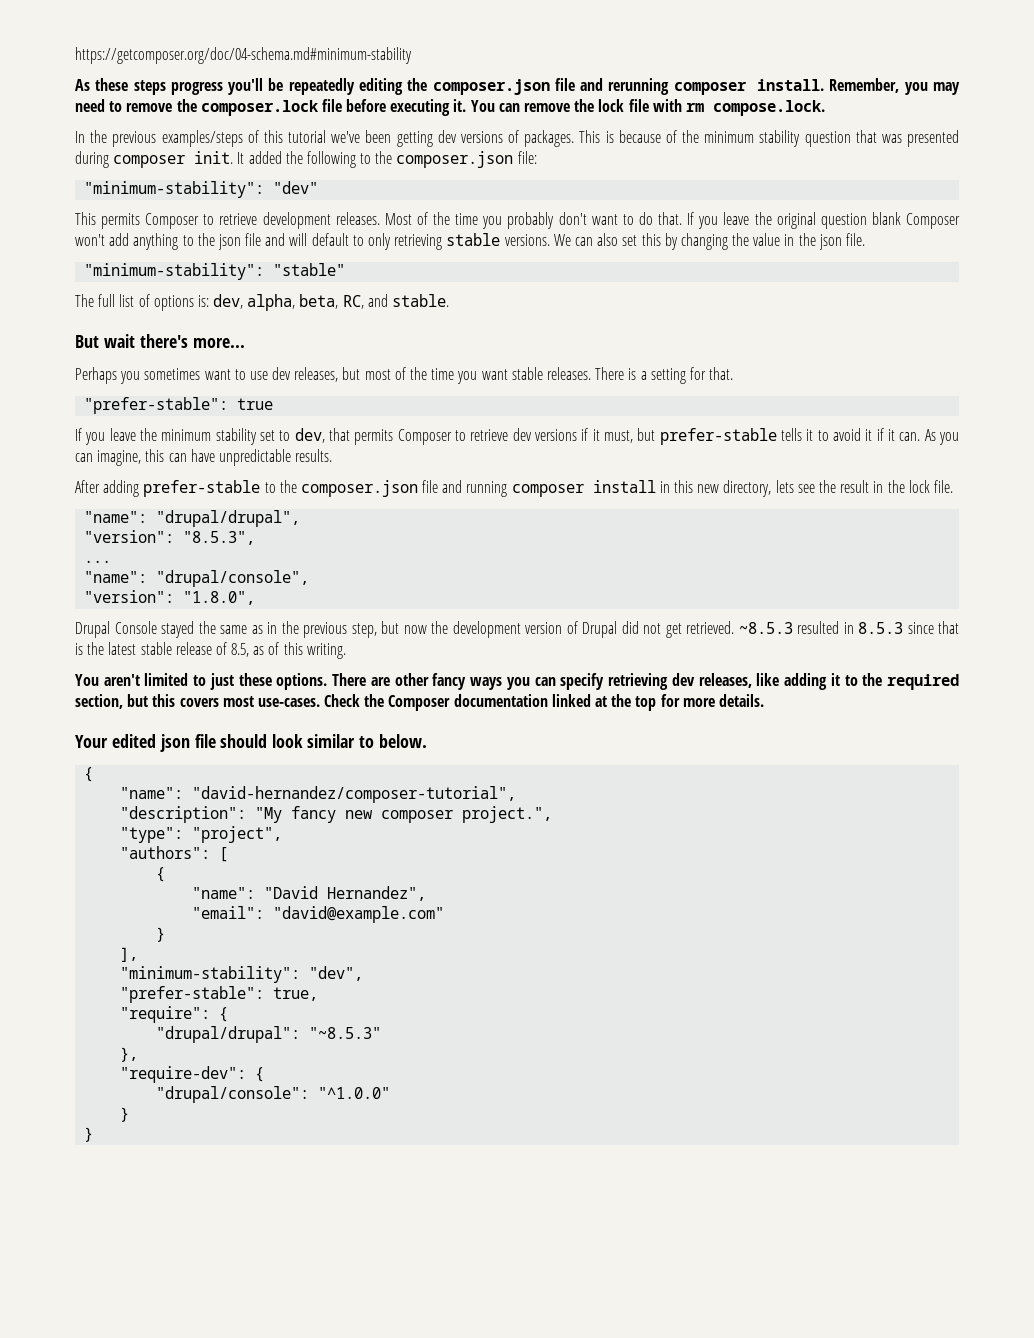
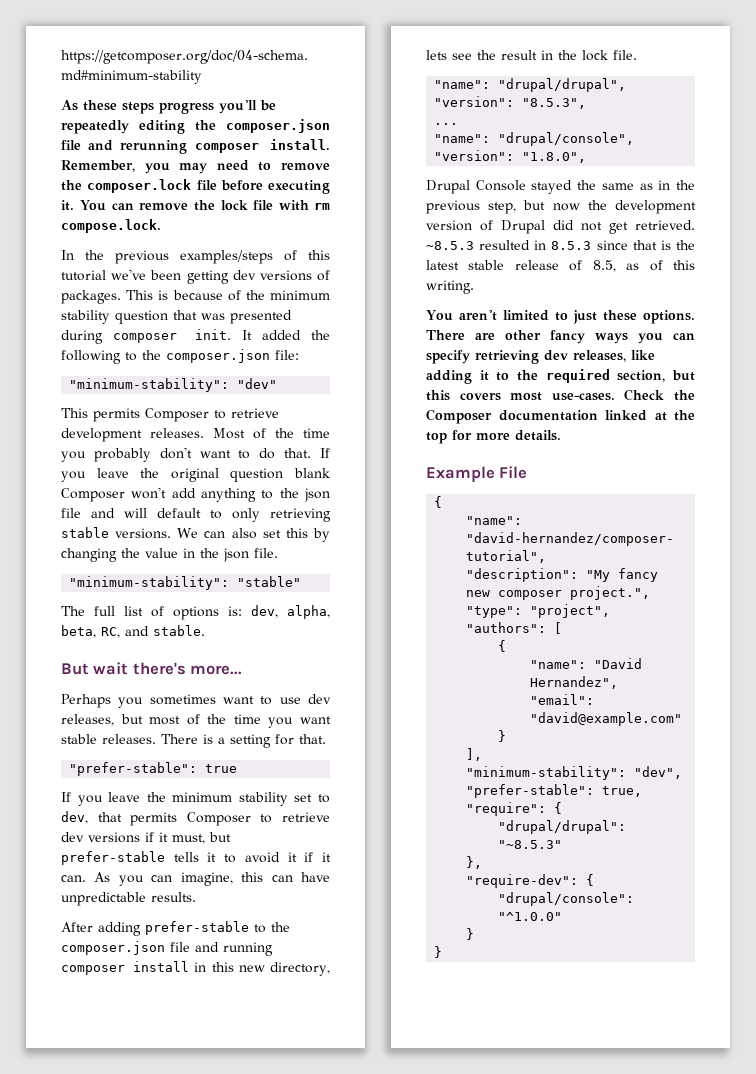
- Your edited json file should look similar to below.
+ Example File

